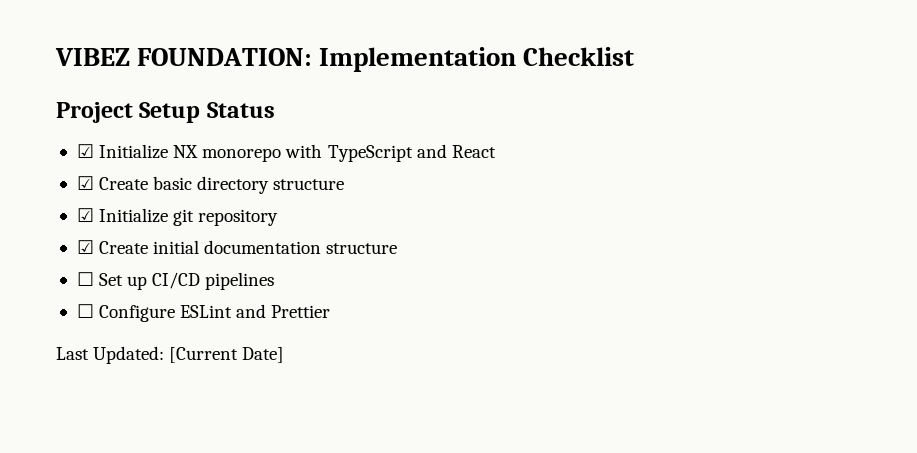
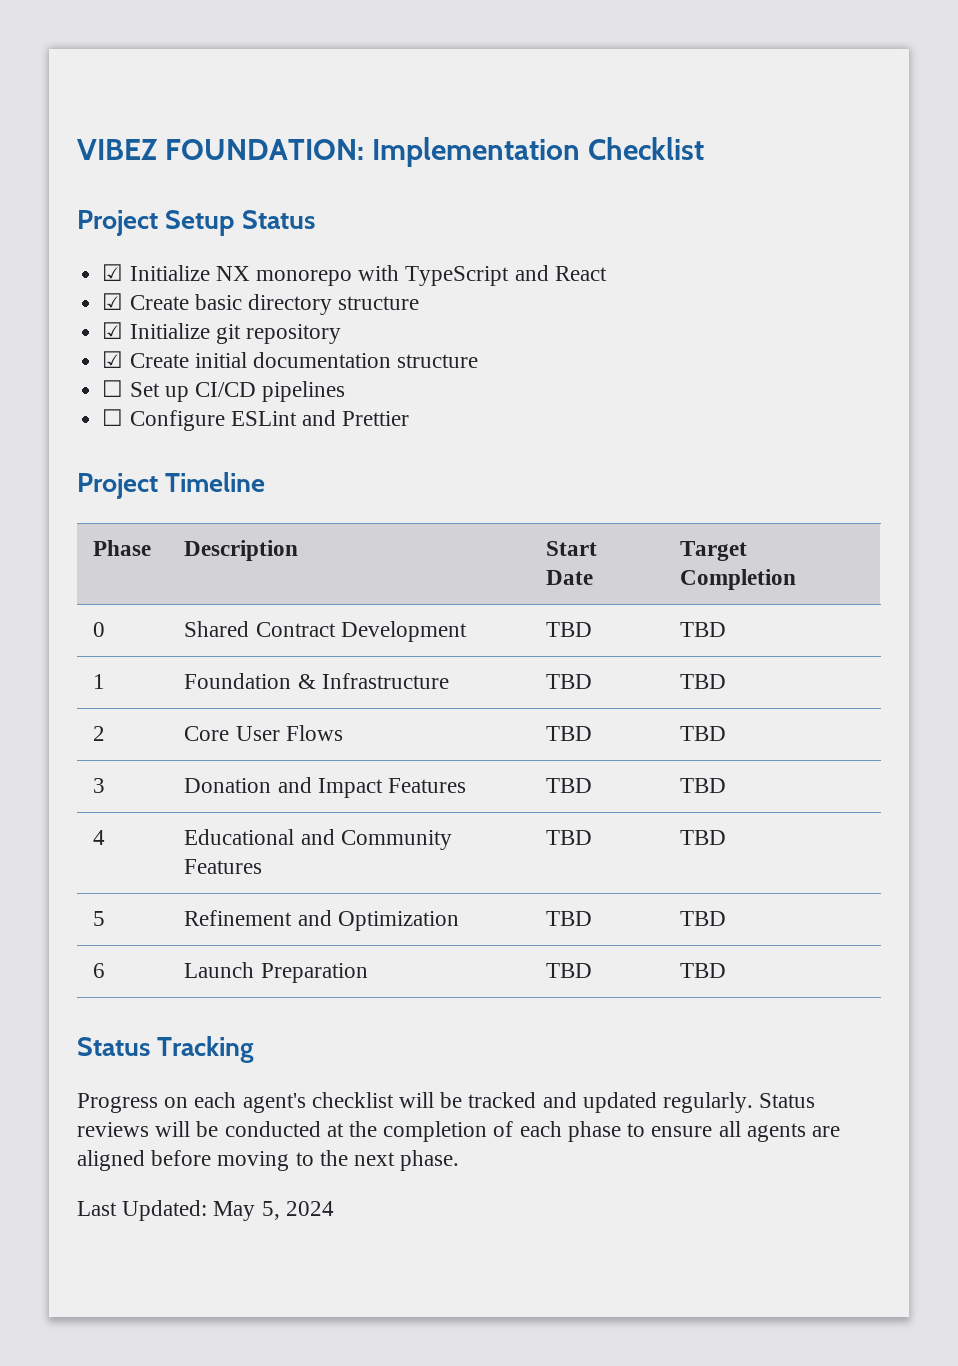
+ Project Timeline
+ Phase | Description | Start Date | Target Completion
+ 0 | Shared Contract Development | TBD | TBD
+ 1 | Foundation & Infrastructure | TBD | TBD
+ 2 | Core User Flows | TBD | TBD
+ 3 | Donation and Impact Features | TBD | TBD
+ 4 | Educational and Community Features | TBD | TBD
+ 5 | Refinement and Optimization | TBD | TBD
+ 6 | Launch Preparation | TBD | TBD
+ Status Tracking
+ Progress on each agent's checklist will be tracked and updated regularly. Status reviews will be conducted at the completion of each phase to ensure all agents are aligned before moving to the next phase.
- Last Updated: [Current Date]
+ Last Updated: May 5, 2024

